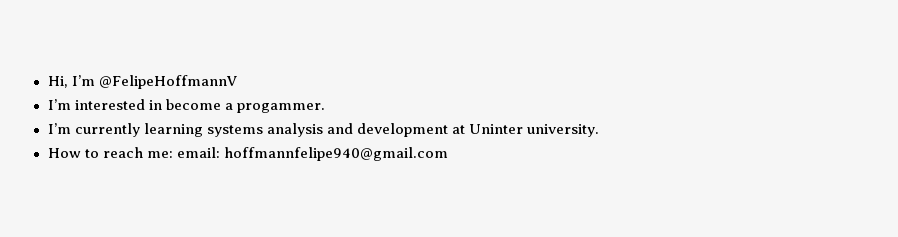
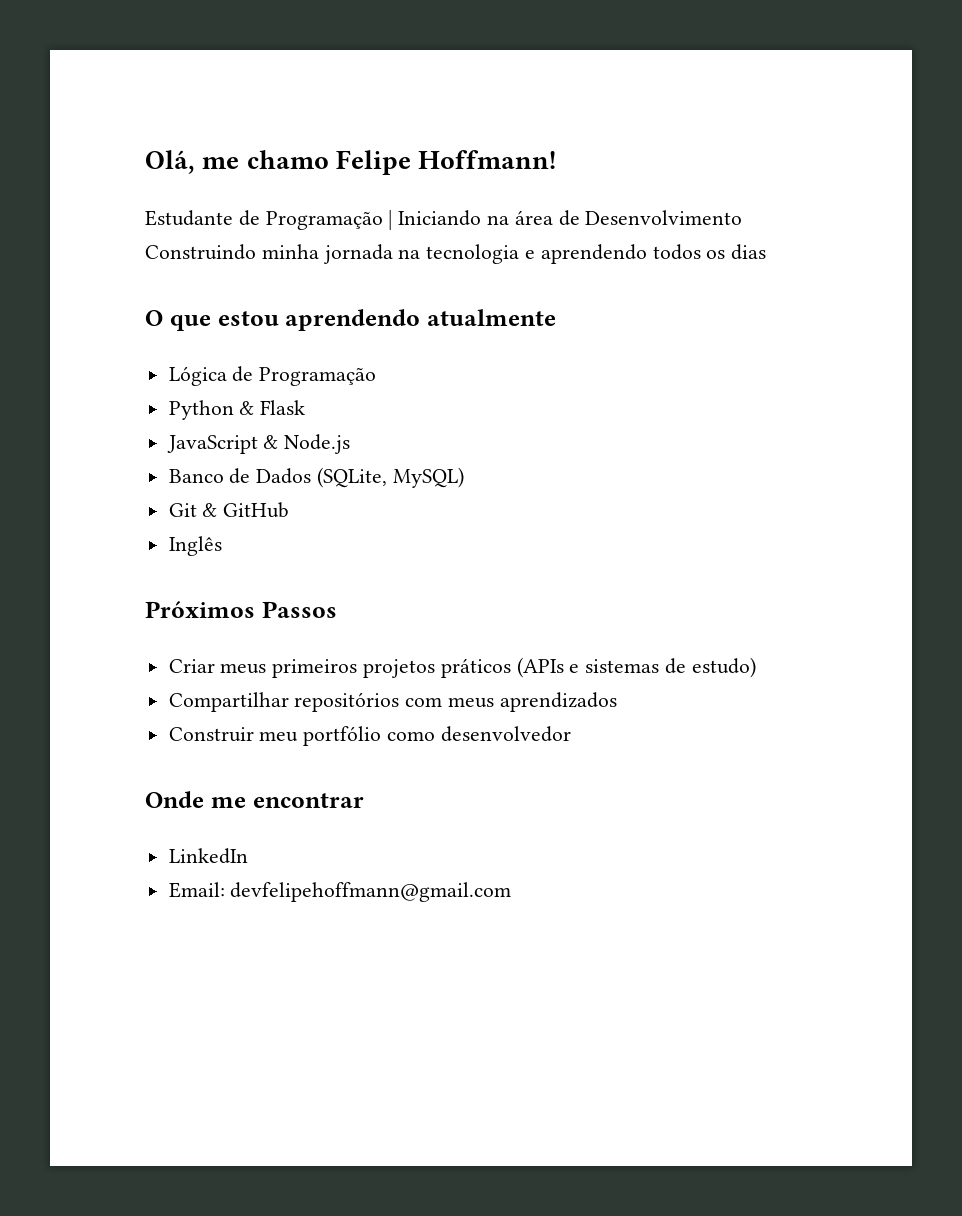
- Hi, I’m @FelipeHoffmannV
- I’m interested in become a progammer.
- I’m currently learning systems analysis and development at Uninter university.
- How to reach me: email: hoffmannfelipe940@gmail.com
+ Olá, me chamo Felipe Hoffmann!
+ Estudante de Programação | Iniciando na área de Desenvolvimento Construindo minha jornada na tecnologia e aprendendo todos os dias
+ O que estou aprendendo atualmente
+ Lógica de Programação
+ Python & Flask
+ JavaScript & Node.js
+ Banco de Dados (SQLite, MySQL)
+ Git & GitHub
+ Inglês
+ Próximos Passos
+ Criar meus primeiros projetos práticos (APIs e sistemas de estudo)
+ Compartilhar repositórios com meus aprendizados
+ Construir meu portfólio como desenvolvedor
+ Onde me encontrar
+ LinkedIn
+ Email: devfelipehoffmann@gmail.com

